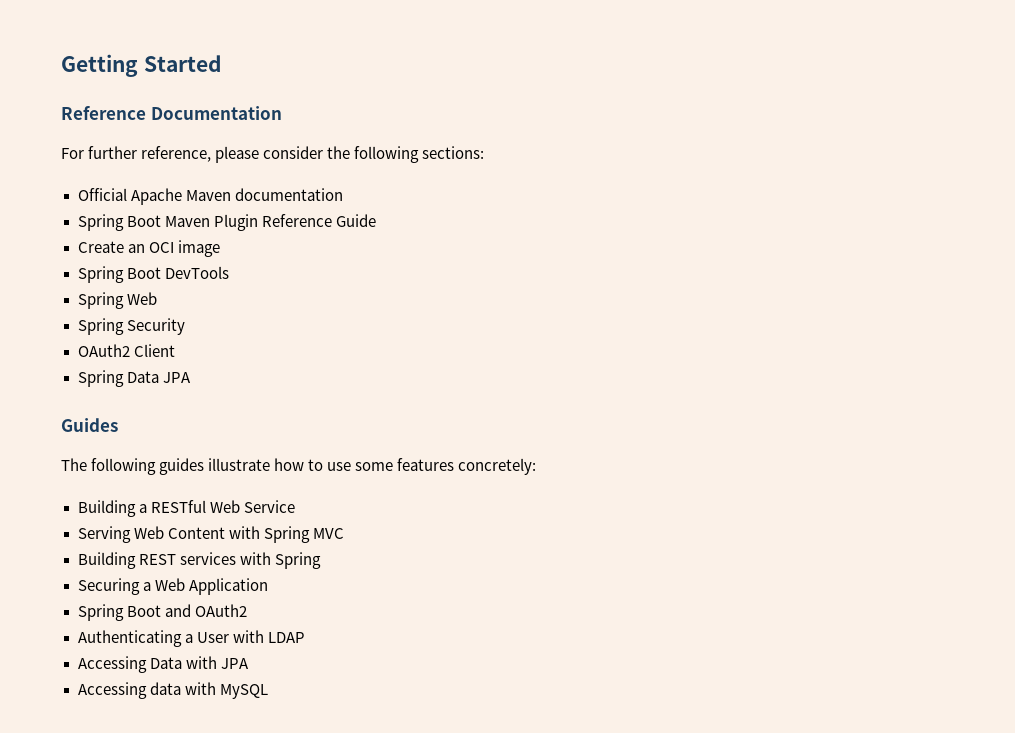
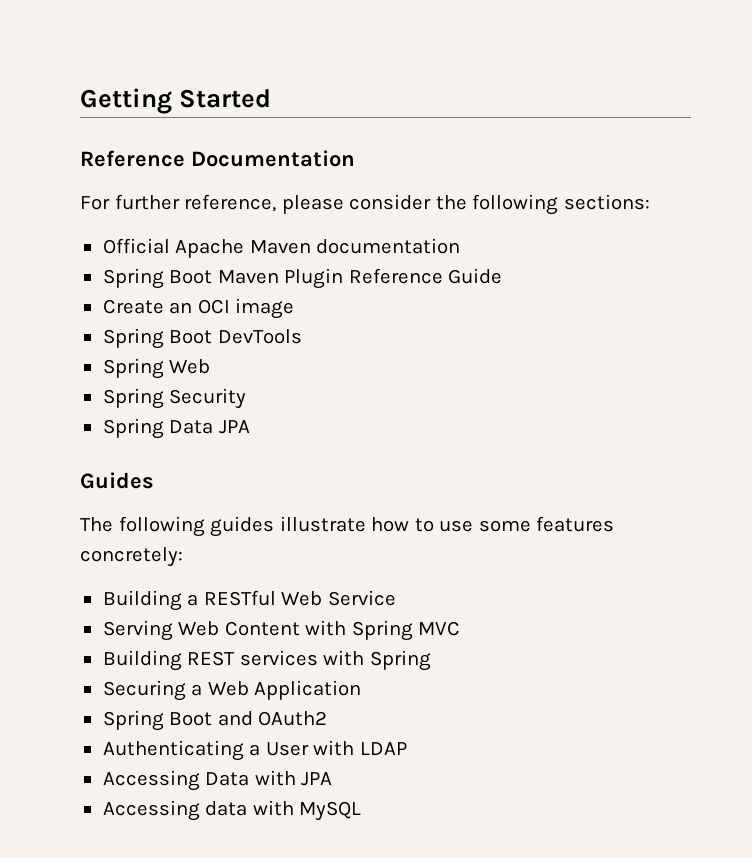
- OAuth2 Client

